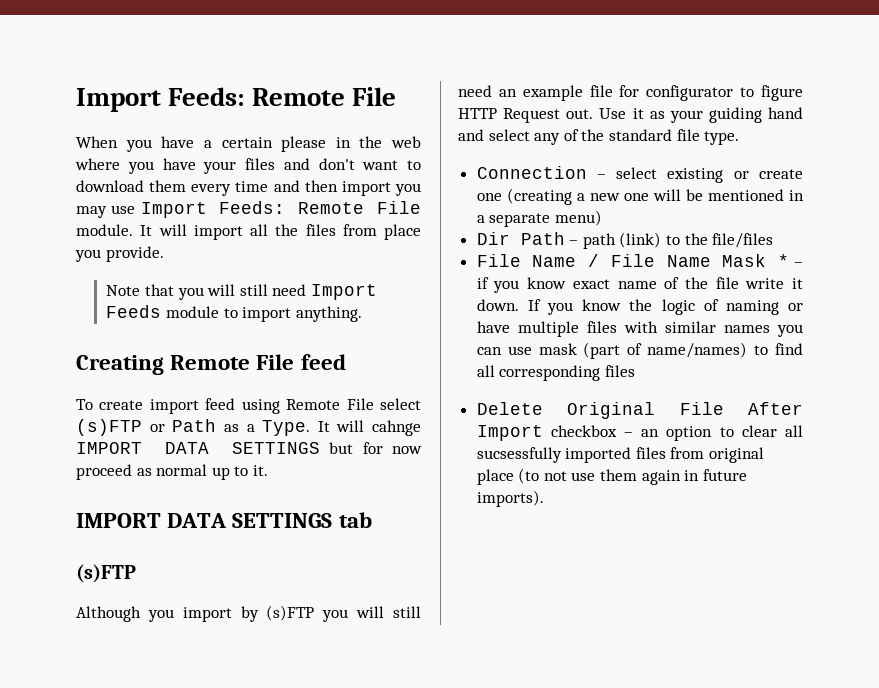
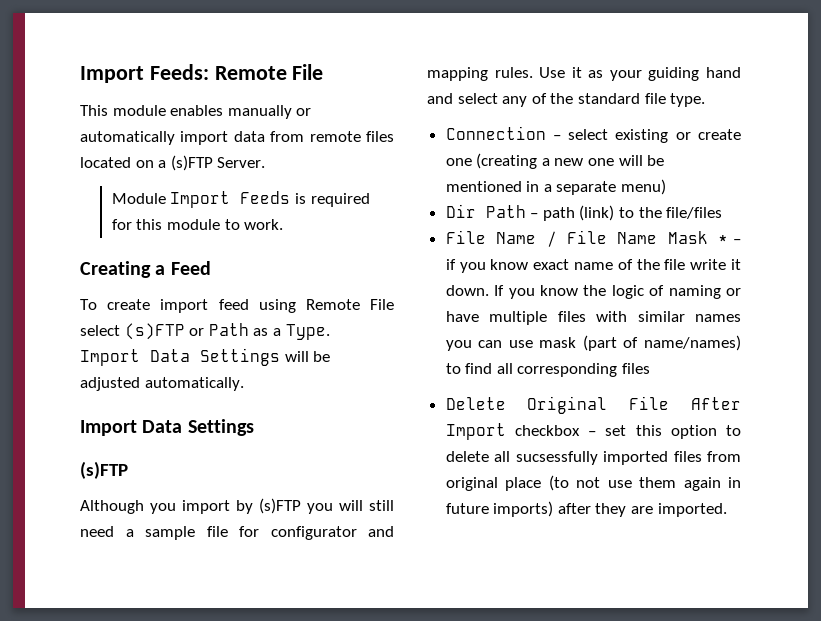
- When you have a certain please in the web where you have your files and don't want to download them every time and then import you may use Import Feeds: Remote File module. It will import all the files from place you provide.
- Note that you will still need Import Feeds module to import anything.
- Creating Remote File feed
+ This module enables manually or automatically import data from remote files located on a (s)FTP Server.
+ Module Import Feeds is required for this module to work.
+ Creating a Feed
- It will cahnge IMPORT DATA SETTINGS but for now proceed as normal up to it.
- IMPORT DATA SETTINGS tab
+ Import Data Settings will be adjusted automatically.
+ Import Data Settings
- Although you import by (s)FTP you will still need an example file for configurator to figure HTTP Request out.
+ Although you import by (s)FTP you will still need a sample file for configurator and mapping rules.
- Delete Original File After Import checkbox – an option to clear all sucsessfully imported files from original place (to not use them again in future imports).
+ Delete Original File After Import checkbox – set this option to delete all sucsessfully imported files from original place (to not use them again in future imports) after they are imported.

